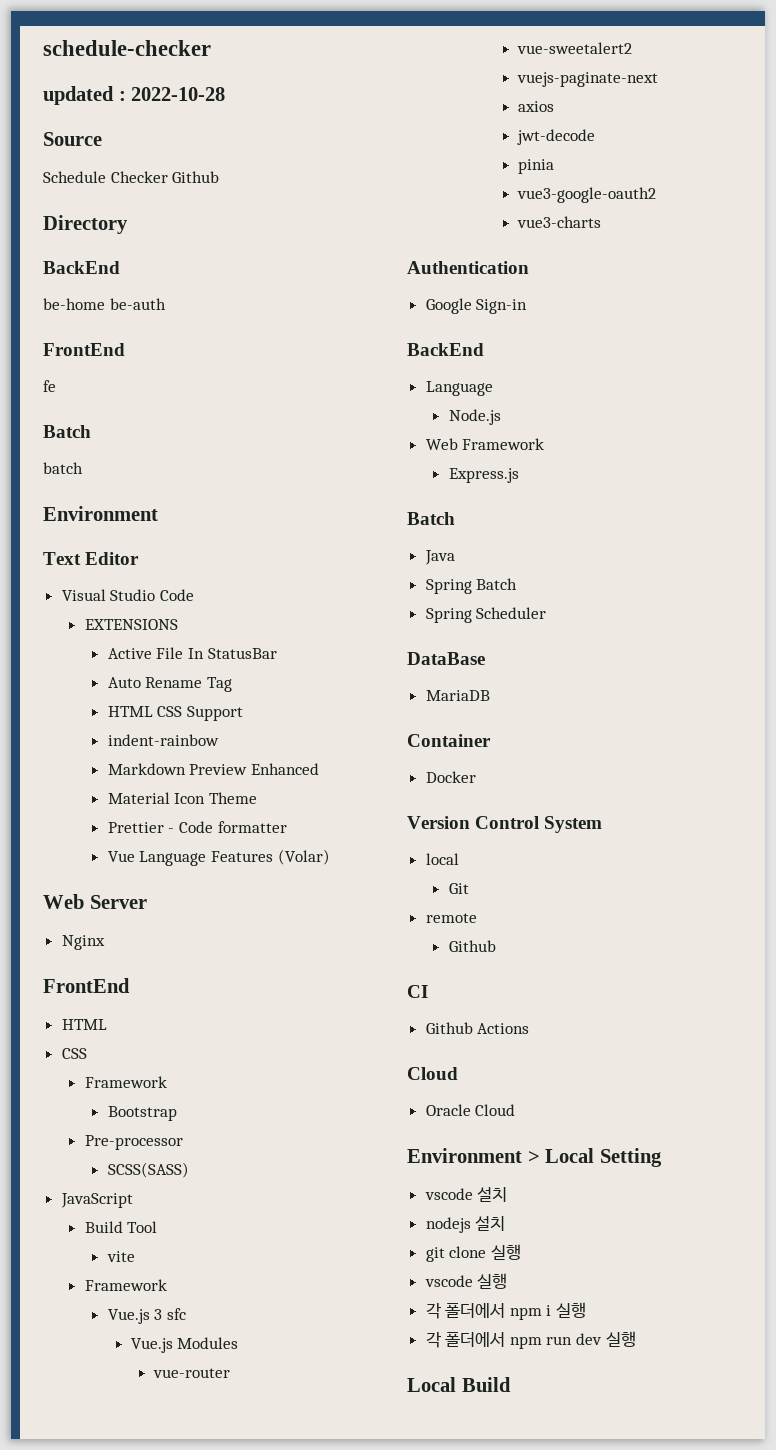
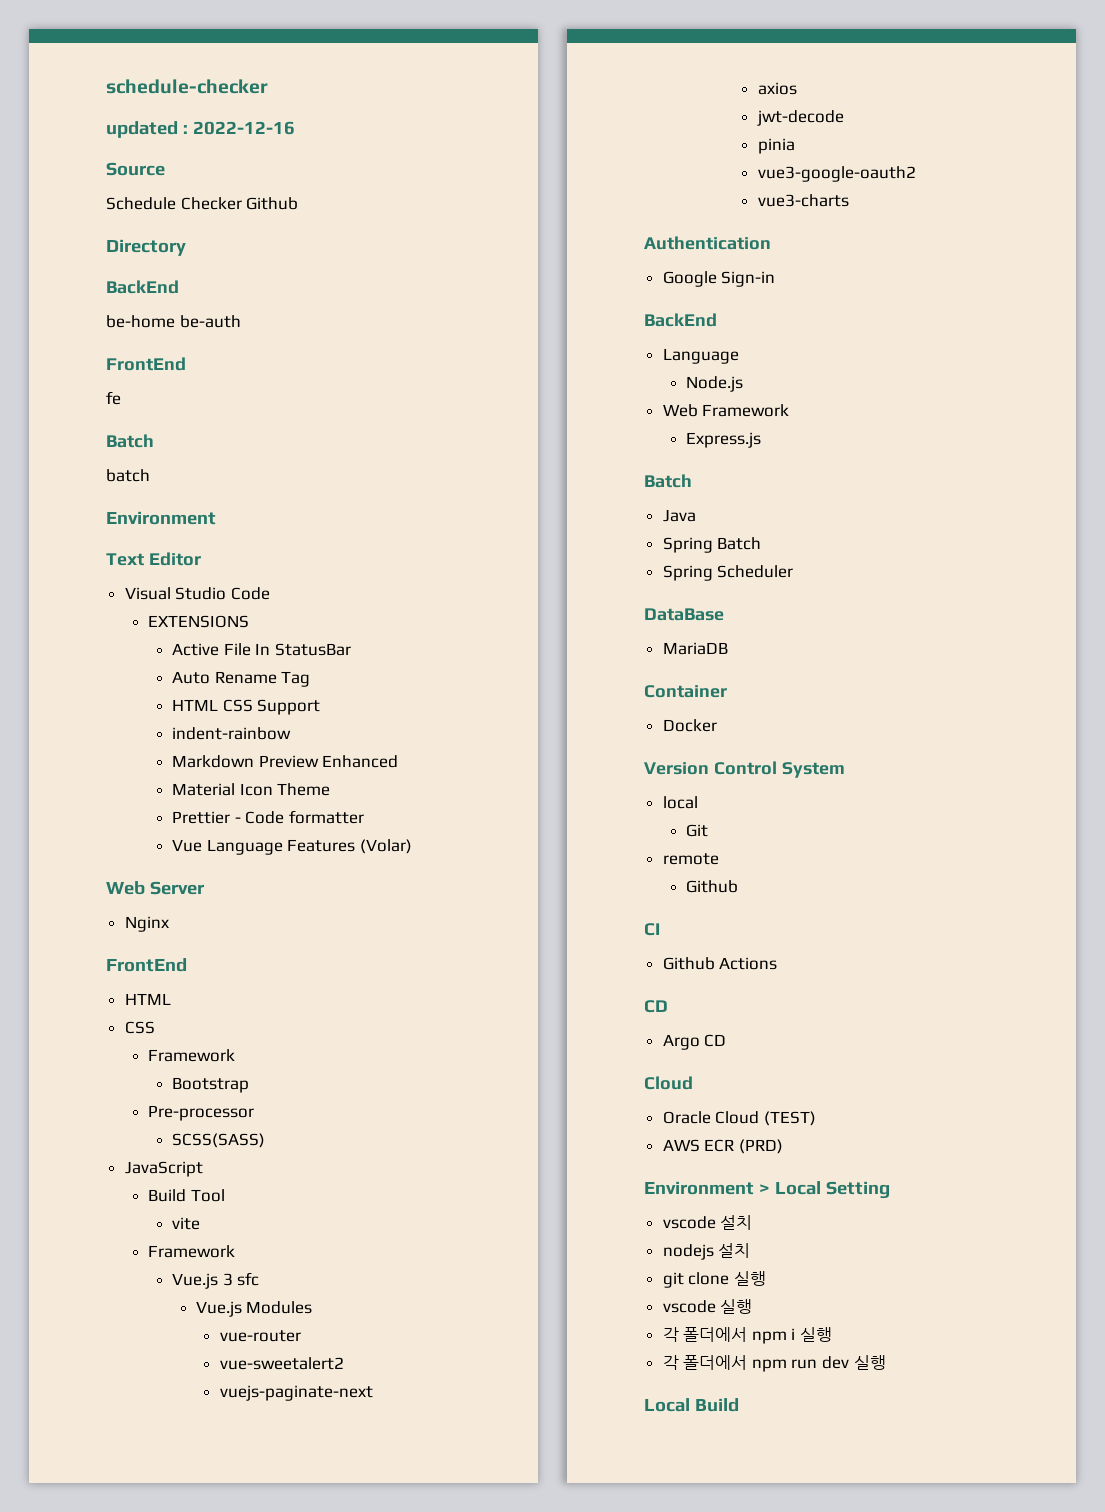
- updated : 2022-10-28
+ updated : 2022-12-16
  Github Actions
+ CD
+ Argo CD
- Oracle Cloud
+ Oracle Cloud (TEST)
+ AWS ECR (PRD)

